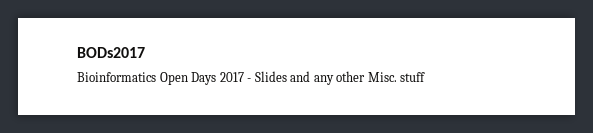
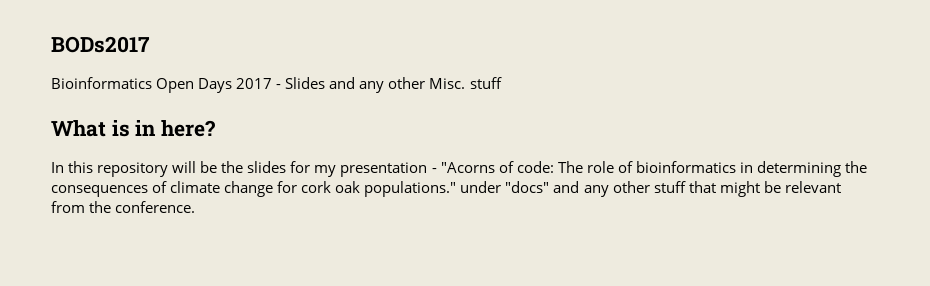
+ What is in here?
+ In this repository will be the slides for my presentation - "Acorns of code: The role of bioinformatics in determining the consequences of climate change for cork oak populations." under "docs" and any other stuff that might be relevant from the conference.

